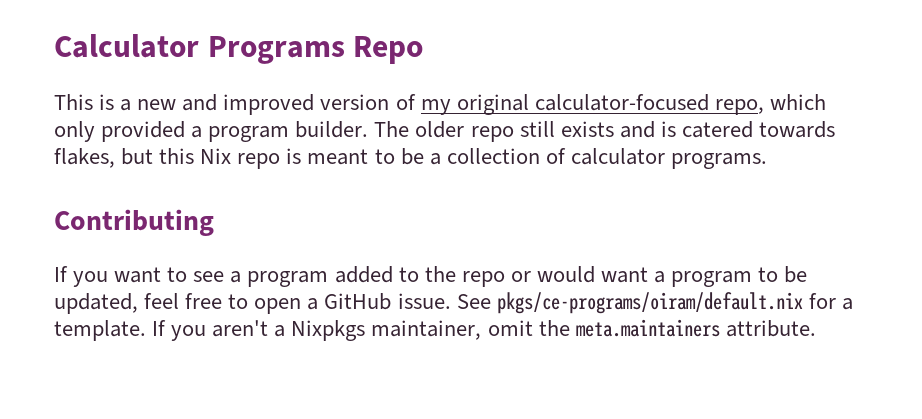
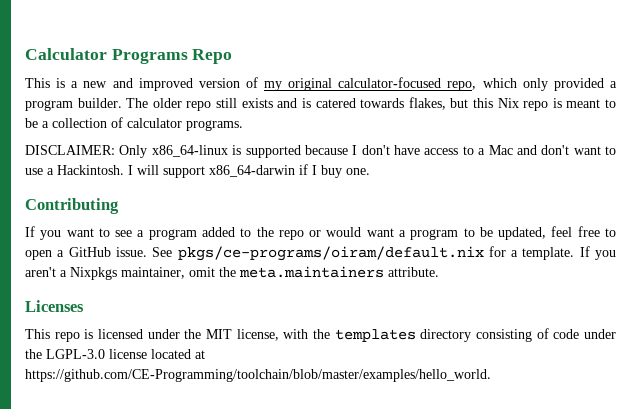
+ DISCLAIMER: Only x86_64-linux is supported because I don't have access to a Mac and don't want to use a Hackintosh. I will support x86_64-darwin if I buy one.
+ Licenses
+ This repo is licensed under the MIT license, with the templates directory consisting of code under the LGPL-3.0 license located at https://github.com/CE-Programming/toolchain/blob/master/examples/hello_world.

